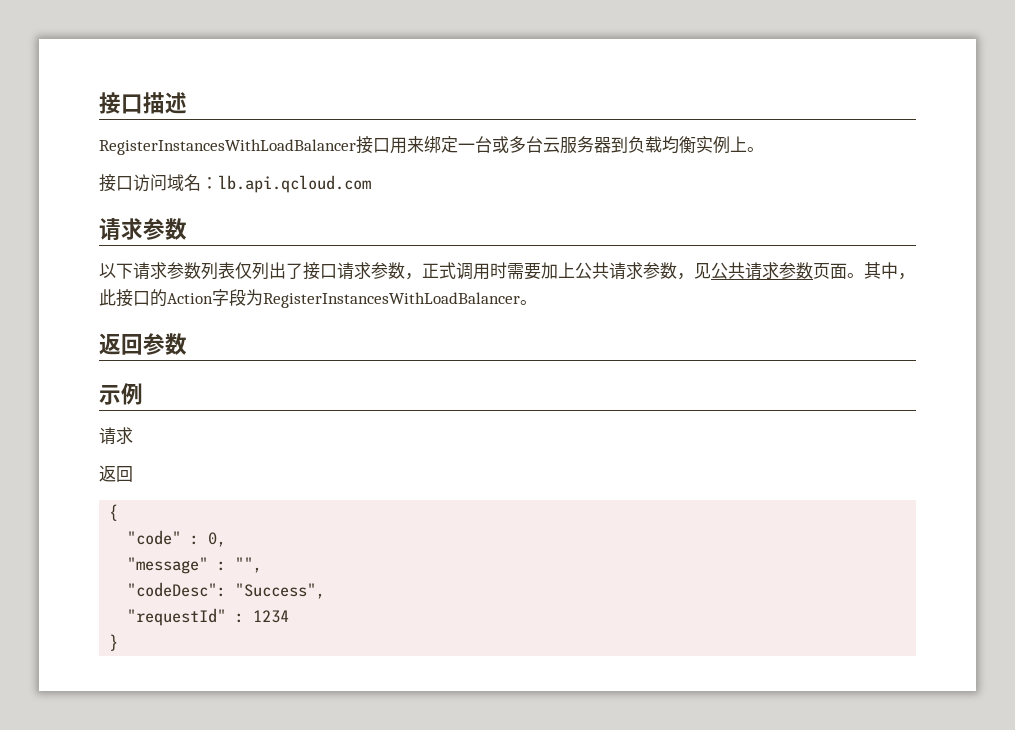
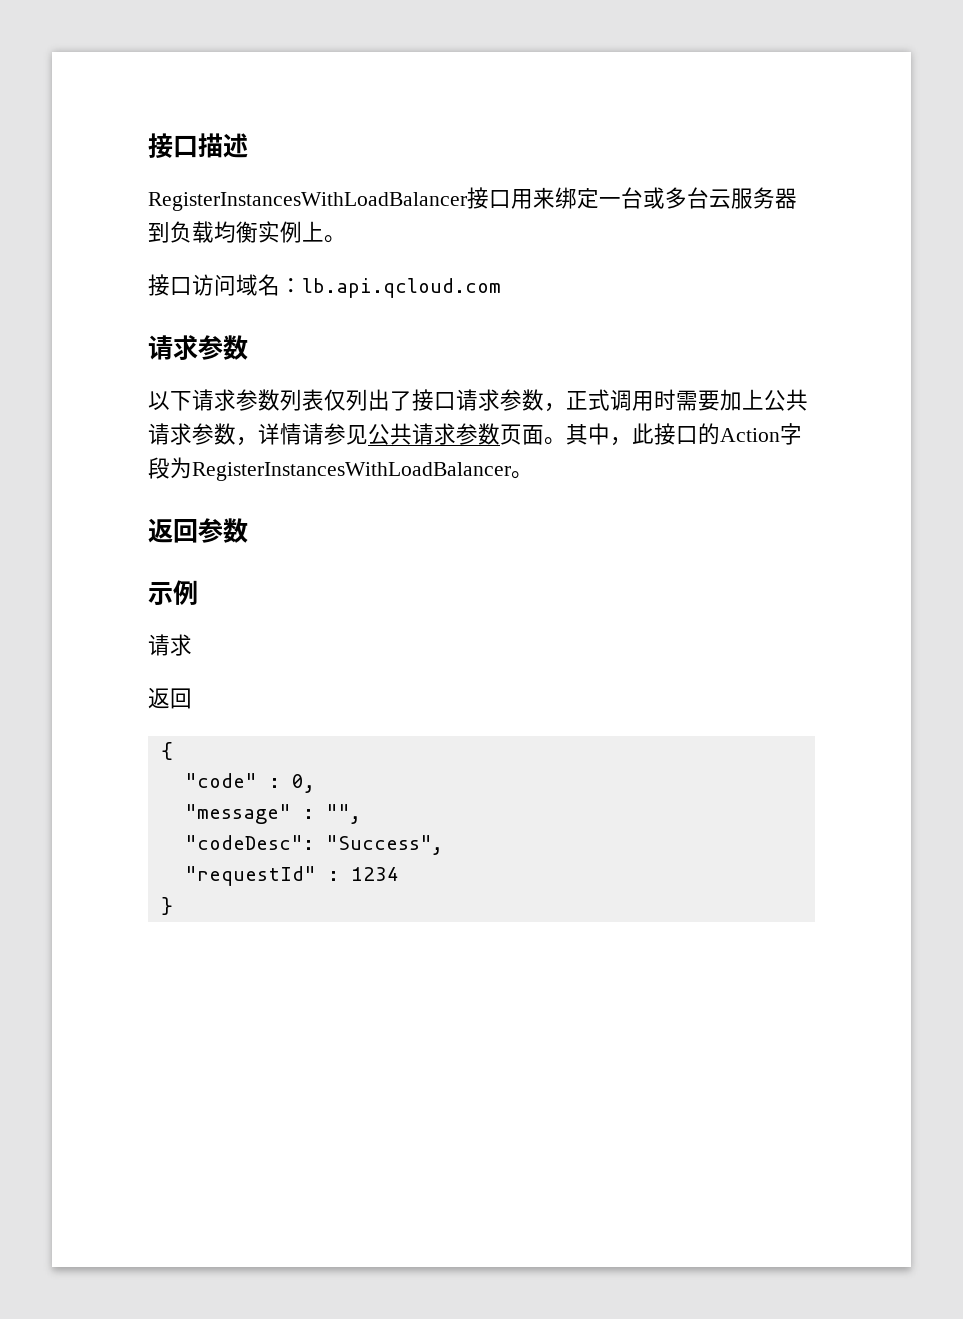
- 以下请求参数列表仅列出了接口请求参数，正式调用时需要加上公共请求参数，见公共请求参数页面。
+ 以下请求参数列表仅列出了接口请求参数，正式调用时需要加上公共请求参数，详情请参见公共请求参数页面。

